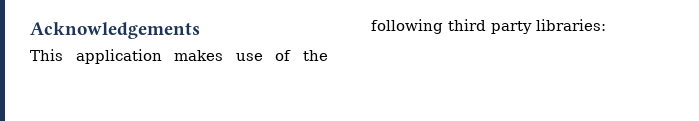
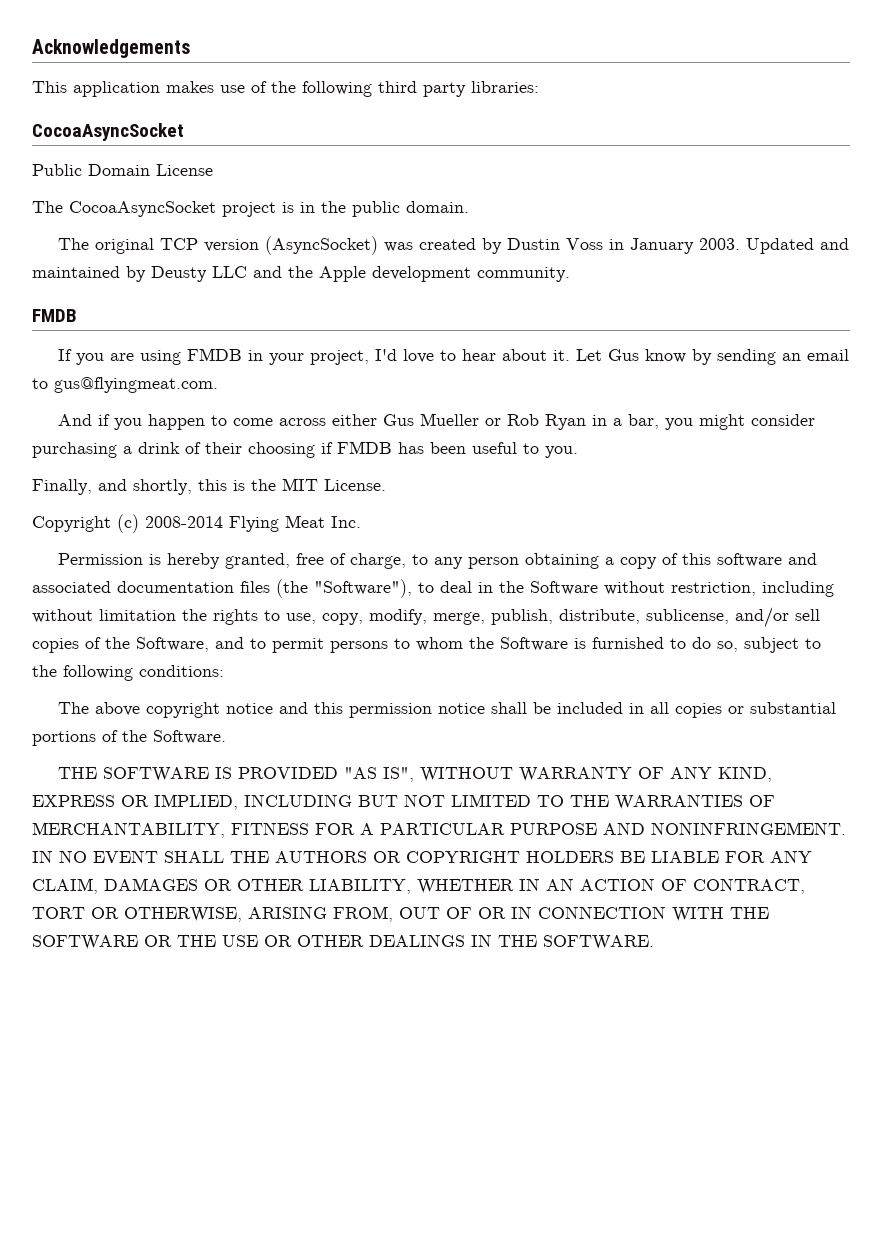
  This application makes use of the following third party libraries:
+ CocoaAsyncSocket
+ Public Domain License
+ The CocoaAsyncSocket project is in the public domain.
+ The original TCP version (AsyncSocket) was created by Dustin Voss in January 2003. Updated and maintained by Deusty LLC and the Apple development community.
+ FMDB
+ If you are using FMDB in your project, I'd love to hear about it. Let Gus know by sending an email to gus@flyingmeat.com.
+ And if you happen to come across either Gus Mueller or Rob Ryan in a bar, you might consider purchasing a drink of their choosing if FMDB has been useful to you.
+ Finally, and shortly, this is the MIT License.
+ Copyright (c) 2008-2014 Flying Meat Inc.
+ Permission is hereby granted, free of charge, to any person obtaining a copy of this software and associated documentation files (the "Software"), to deal in the Software without restriction, including without limitation the rights to use, copy, modify, merge, publish, distribute, sublicense, and/or sell copies of the Software, and to permit persons to whom the Software is furnished to do so, subject to the following conditions:
+ The above copyright notice and this permission notice shall be included in all copies or substantial portions of the Software.
+ THE SOFTWARE IS PROVIDED "AS IS", WITHOUT WARRANTY OF ANY KIND, EXPRESS OR IMPLIED, INCLUDING BUT NOT LIMITED TO THE WARRANTIES OF MERCHANTABILITY, FITNESS FOR A PARTICULAR PURPOSE AND NONINFRINGEMENT. IN NO EVENT SHALL THE AUTHORS OR COPYRIGHT HOLDERS BE LIABLE FOR ANY CLAIM, DAMAGES OR OTHER LIABILITY, WHETHER IN AN ACTION OF CONTRACT, TORT OR OTHERWISE, ARISING FROM, OUT OF OR IN CONNECTION WITH THE SOFTWARE OR THE USE OR OTHER DEALINGS IN THE SOFTWARE.

